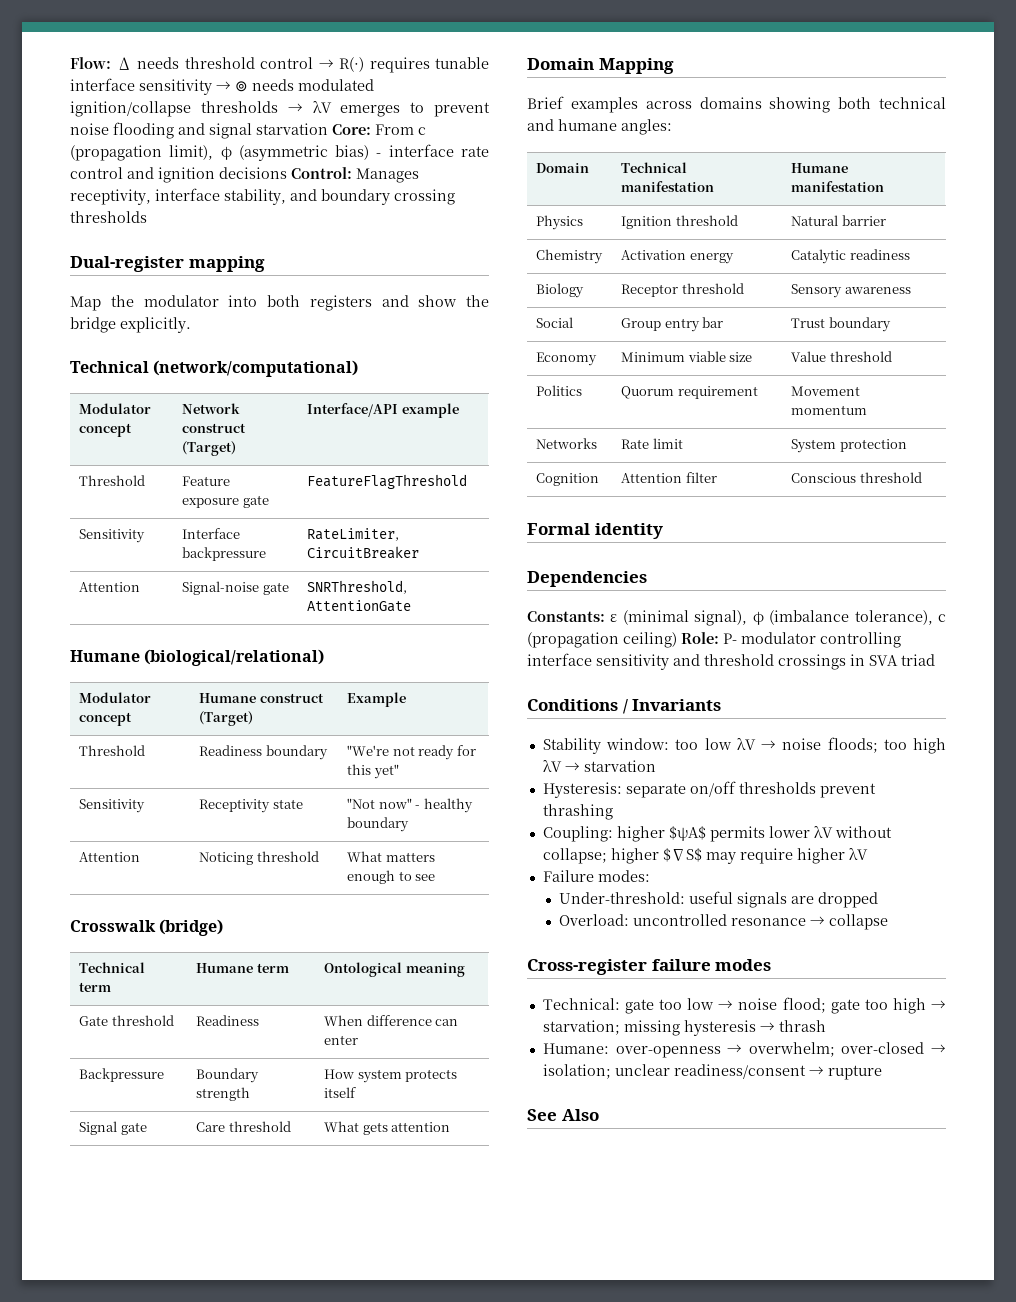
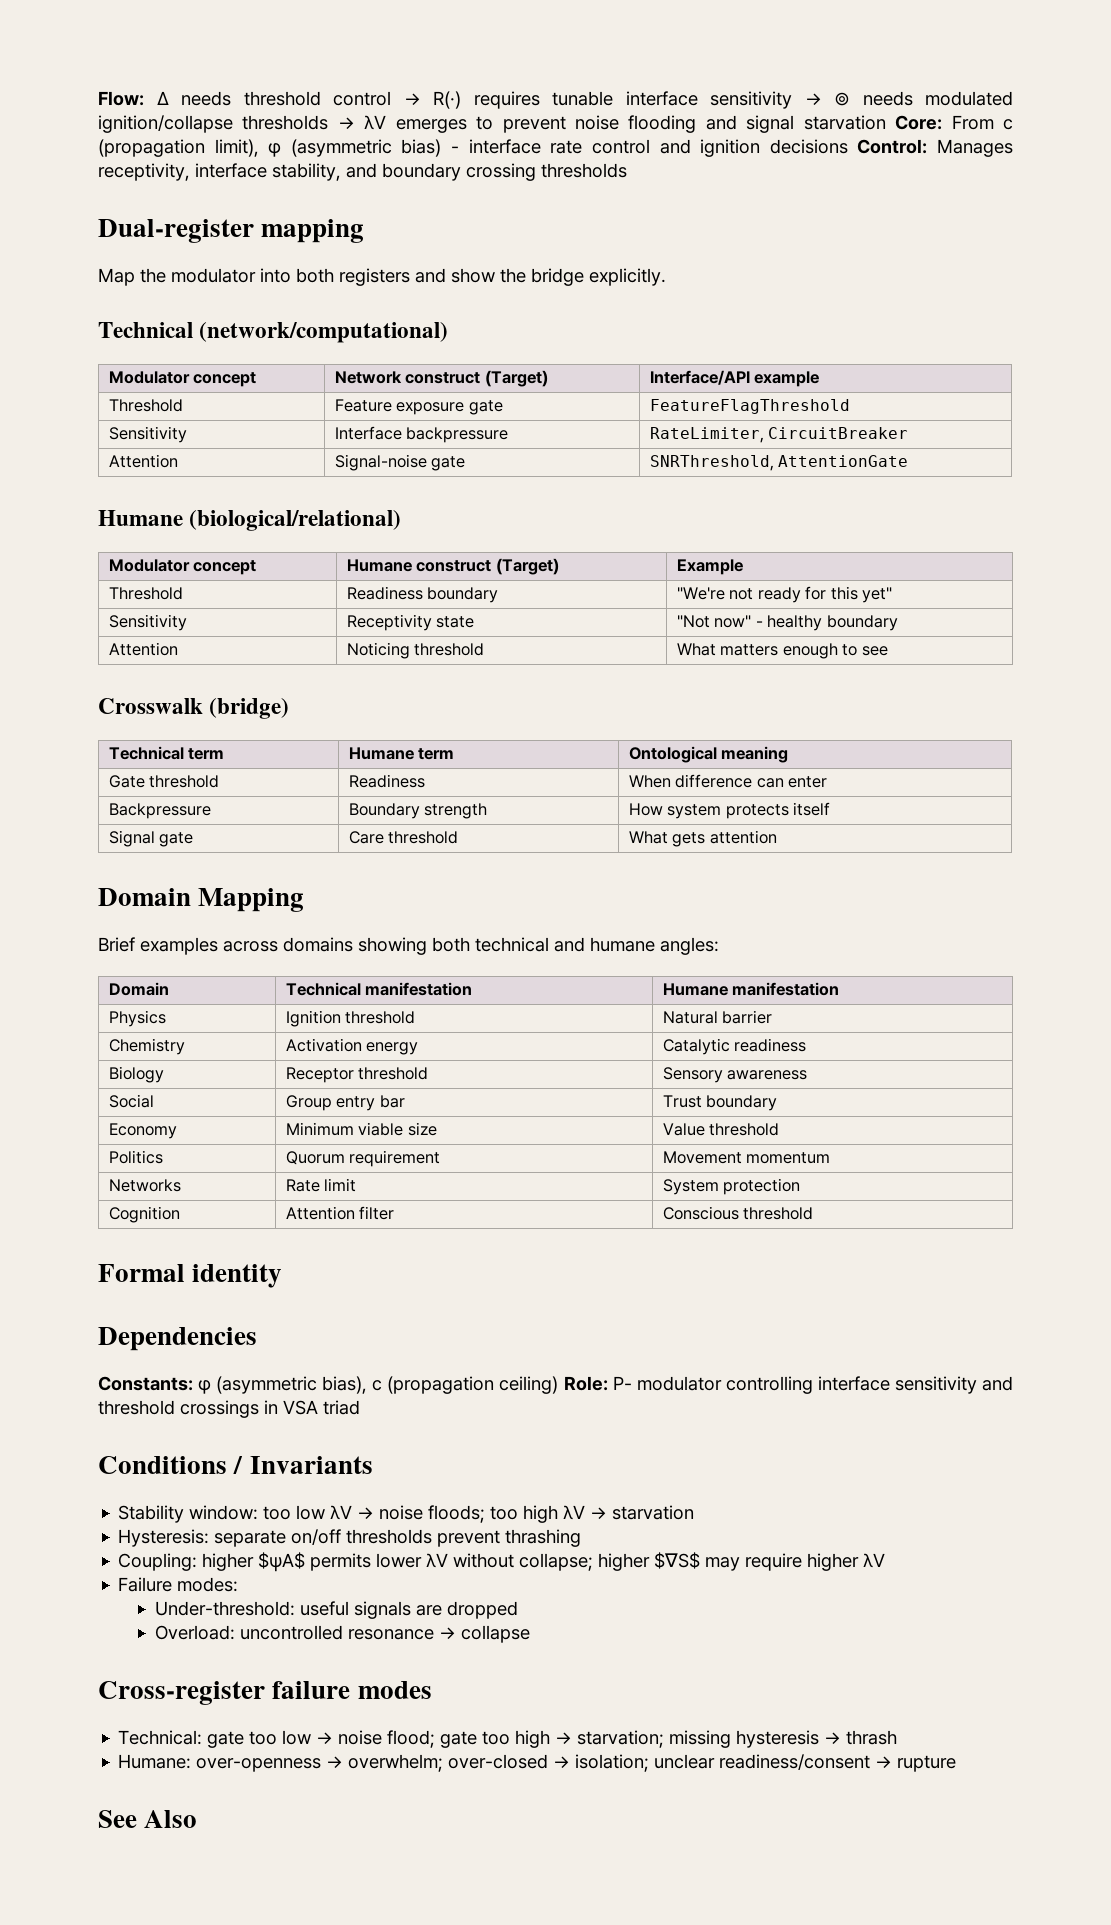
- Constants: ε (minimal signal), φ (imbalance tolerance), c (propagation ceiling) Role: P- modulator controlling interface sensitivity and threshold crossings in SVA triad
+ Constants: φ (asymmetric bias), c (propagation ceiling) Role: P- modulator controlling interface sensitivity and threshold crossings in VSA triad

